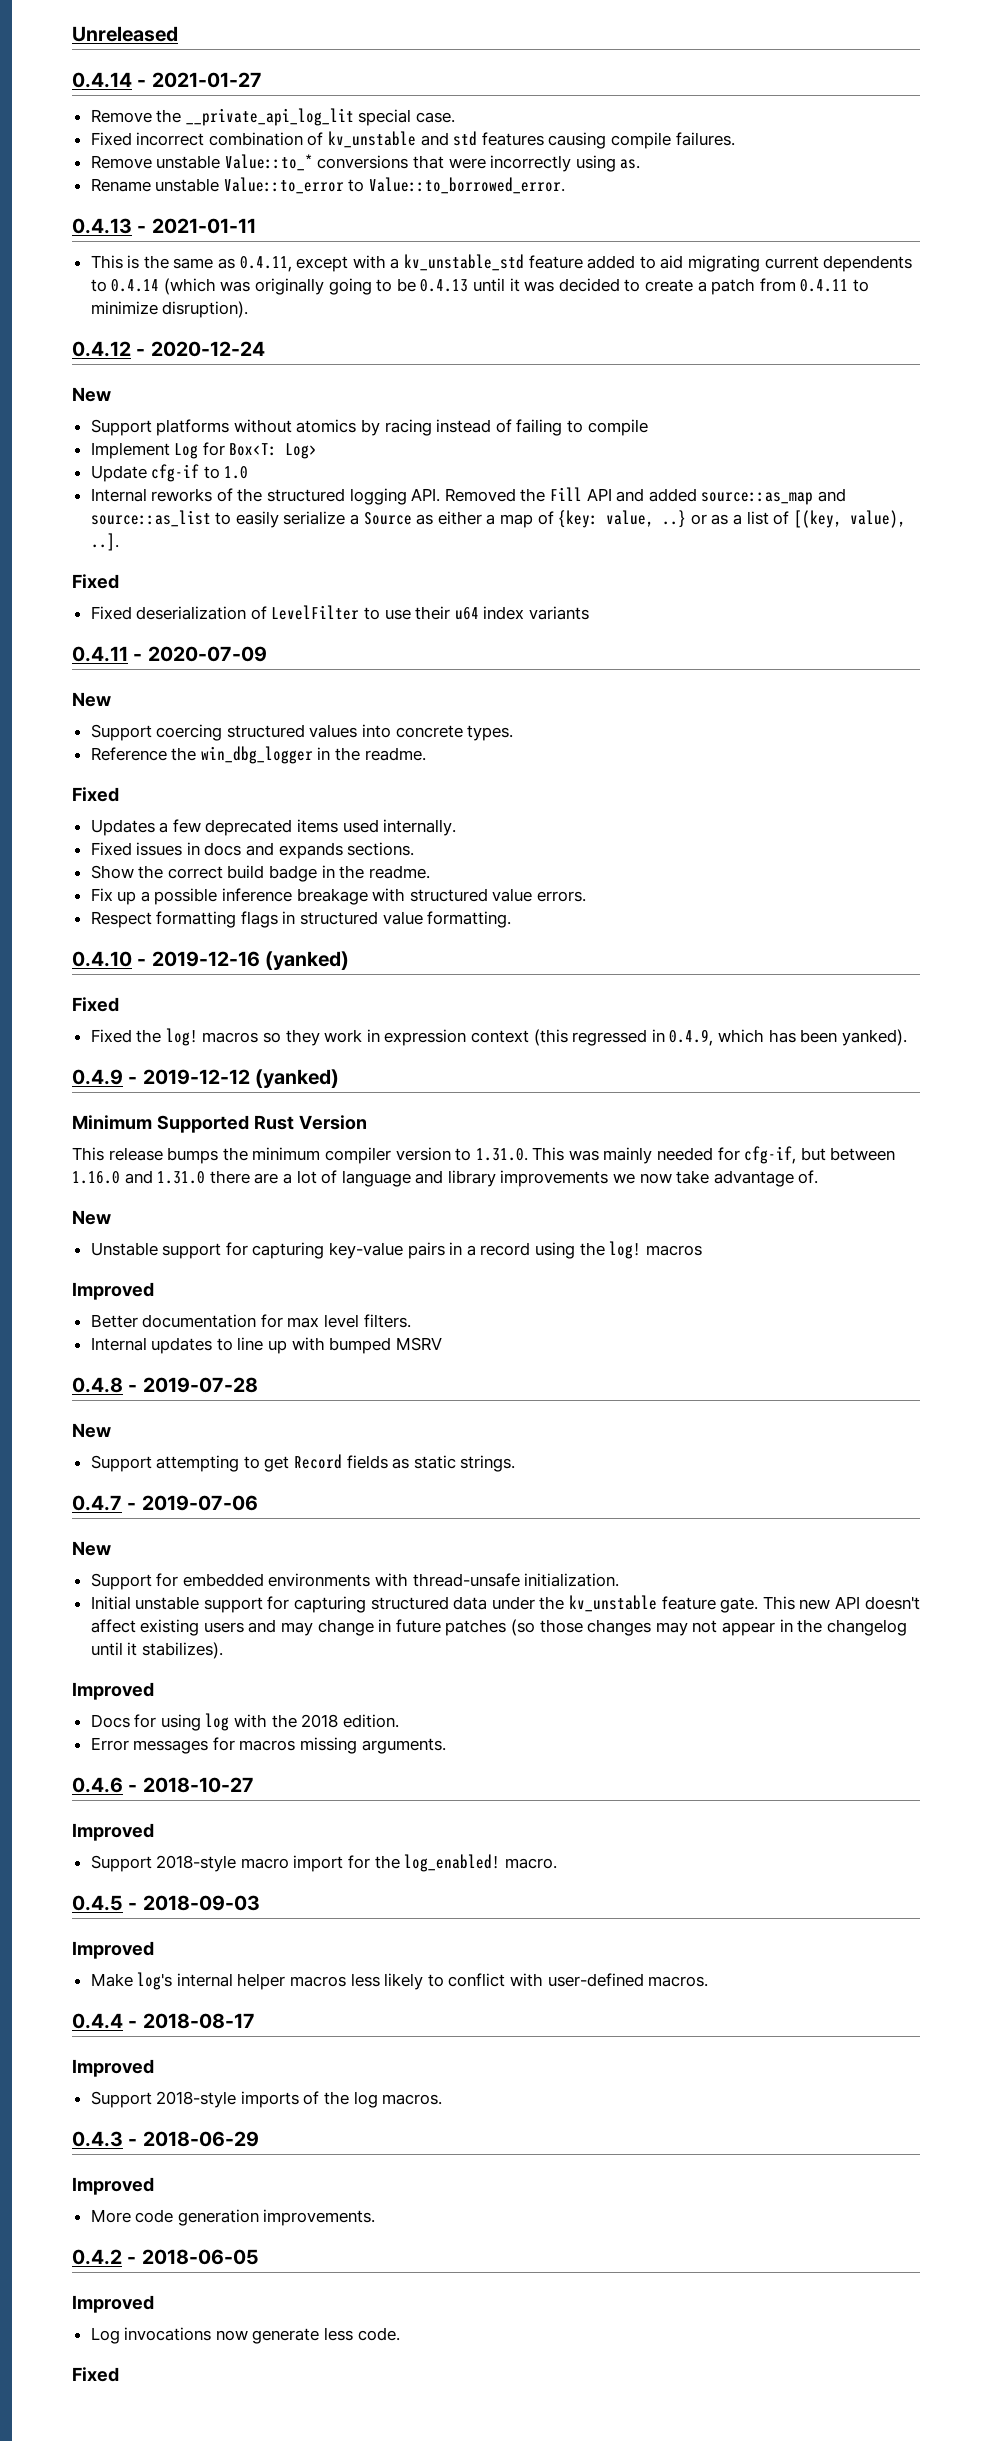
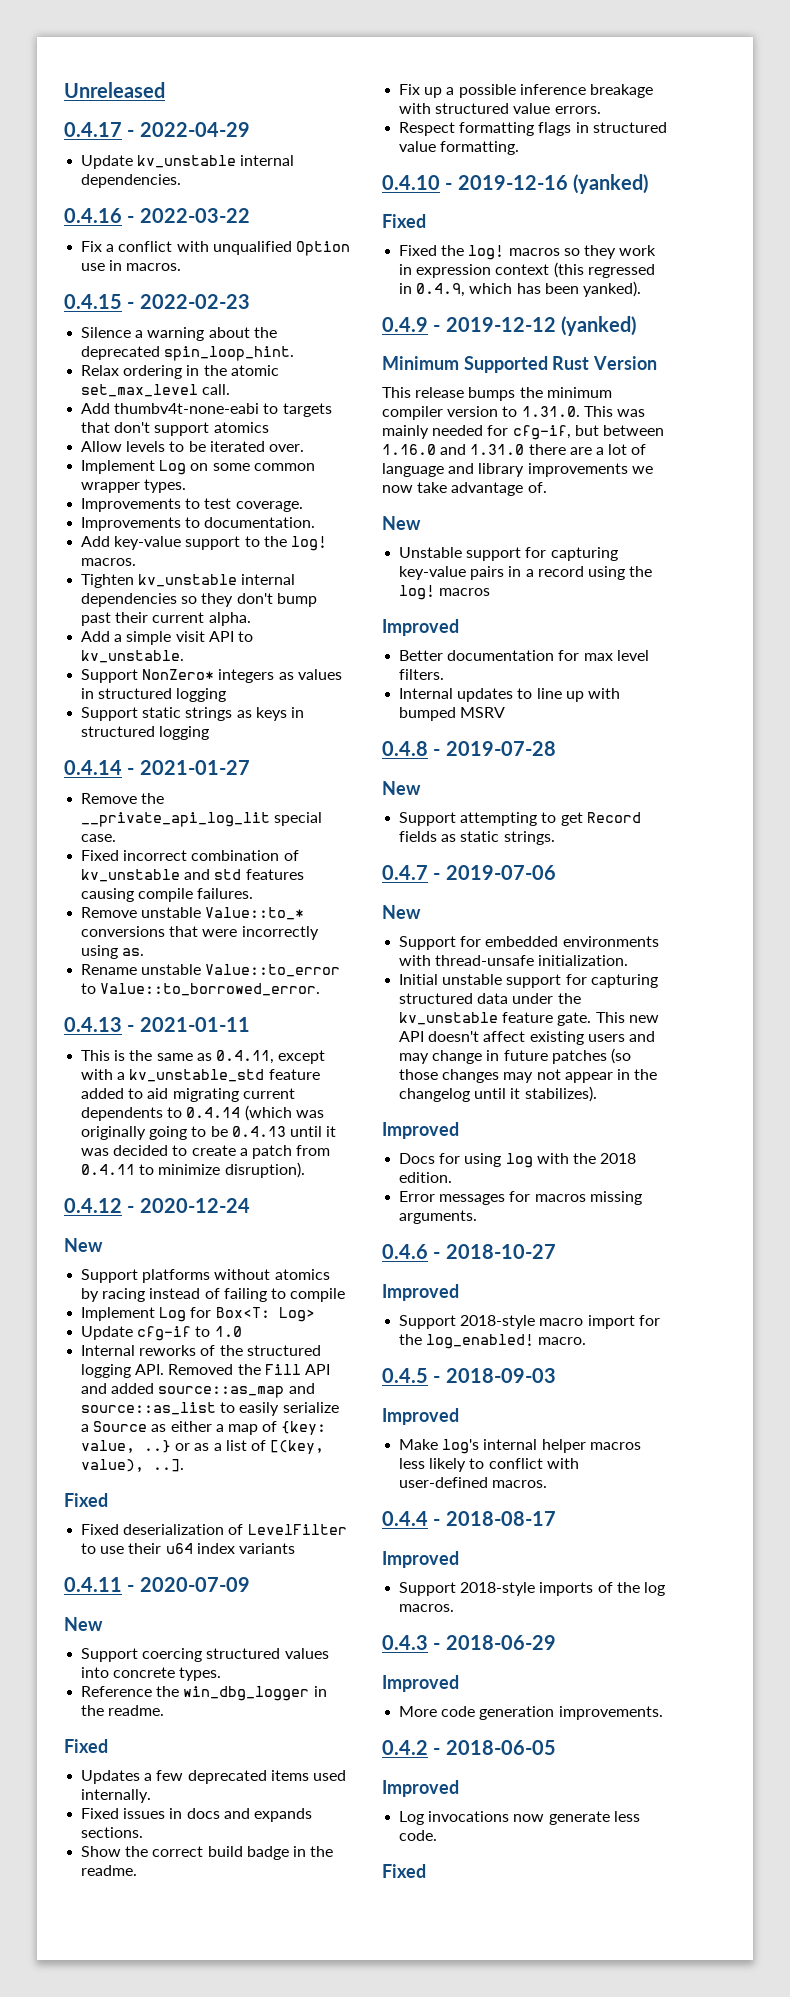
+ 0.4.17 - 2022-04-29
+ Update kv_unstable internal dependencies.
+ 0.4.16 - 2022-03-22
+ Fix a conflict with unqualified Option use in macros.
+ 0.4.15 - 2022-02-23
+ Silence a warning about the deprecated spin_loop_hint.
+ Relax ordering in the atomic set_max_level call.
+ Add thumbv4t-none-eabi to targets that don't support atomics
+ Allow levels to be iterated over.
+ Implement Log on some common wrapper types.
+ Improvements to test coverage.
+ Improvements to documentation.
+ Add key-value support to the log! macros.
+ Tighten kv_unstable internal dependencies so they don't bump past their current alpha.
+ Add a simple visit API to kv_unstable.
+ Support NonZero* integers as values in structured logging
+ Support static strings as keys in structured logging

